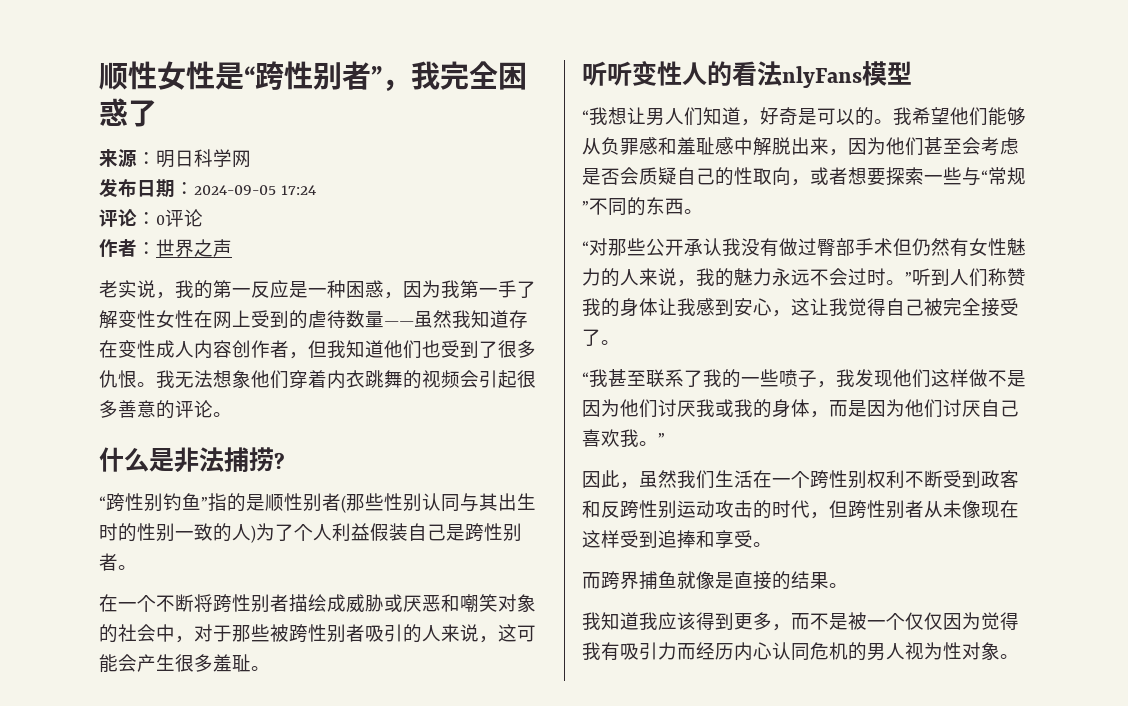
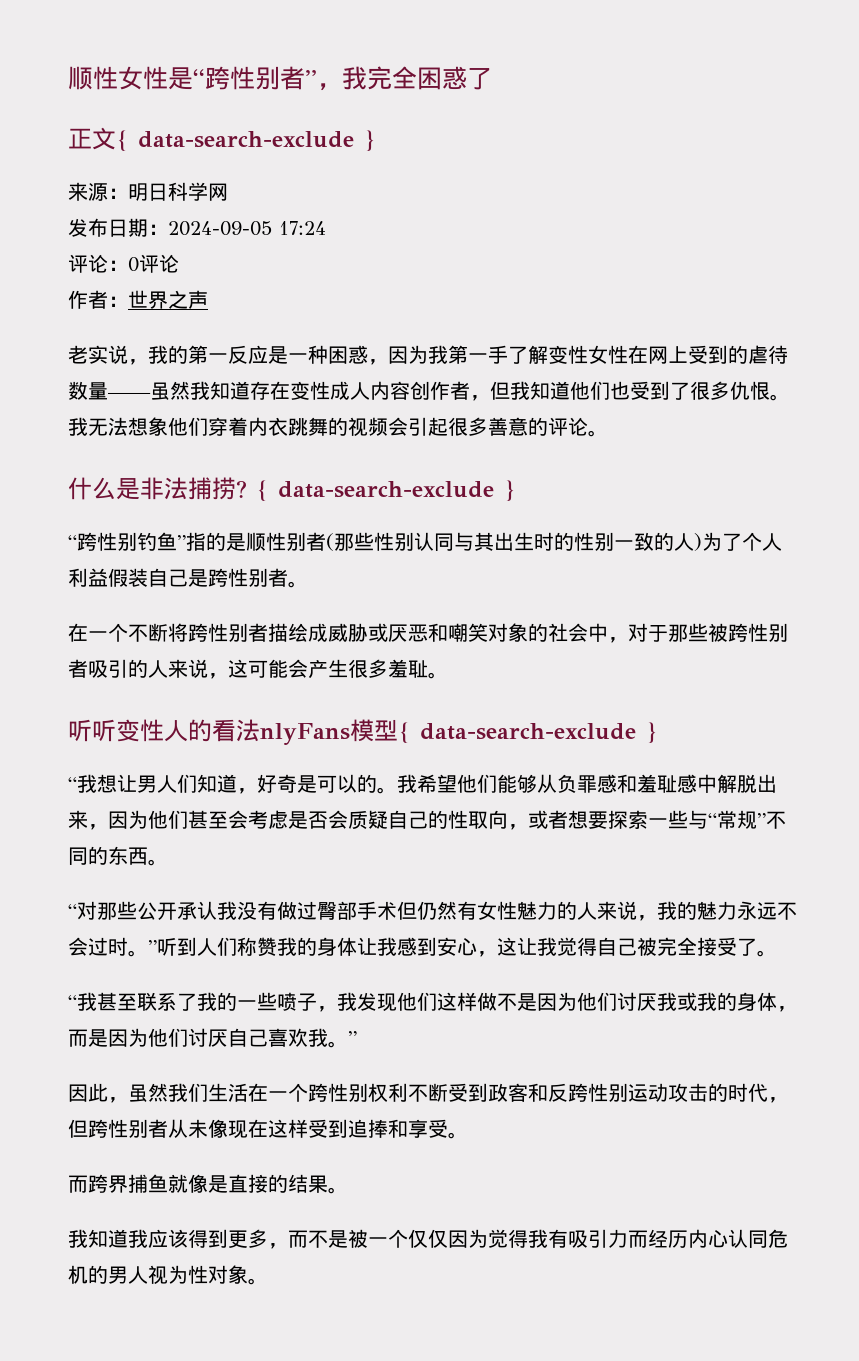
+ 正文{ data-search-exclude }
- 什么是非法捕捞?
+ 什么是非法捕捞? { data-search-exclude }
- 听听变性人的看法nlyFans模型
+ 听听变性人的看法nlyFans模型{ data-search-exclude }

